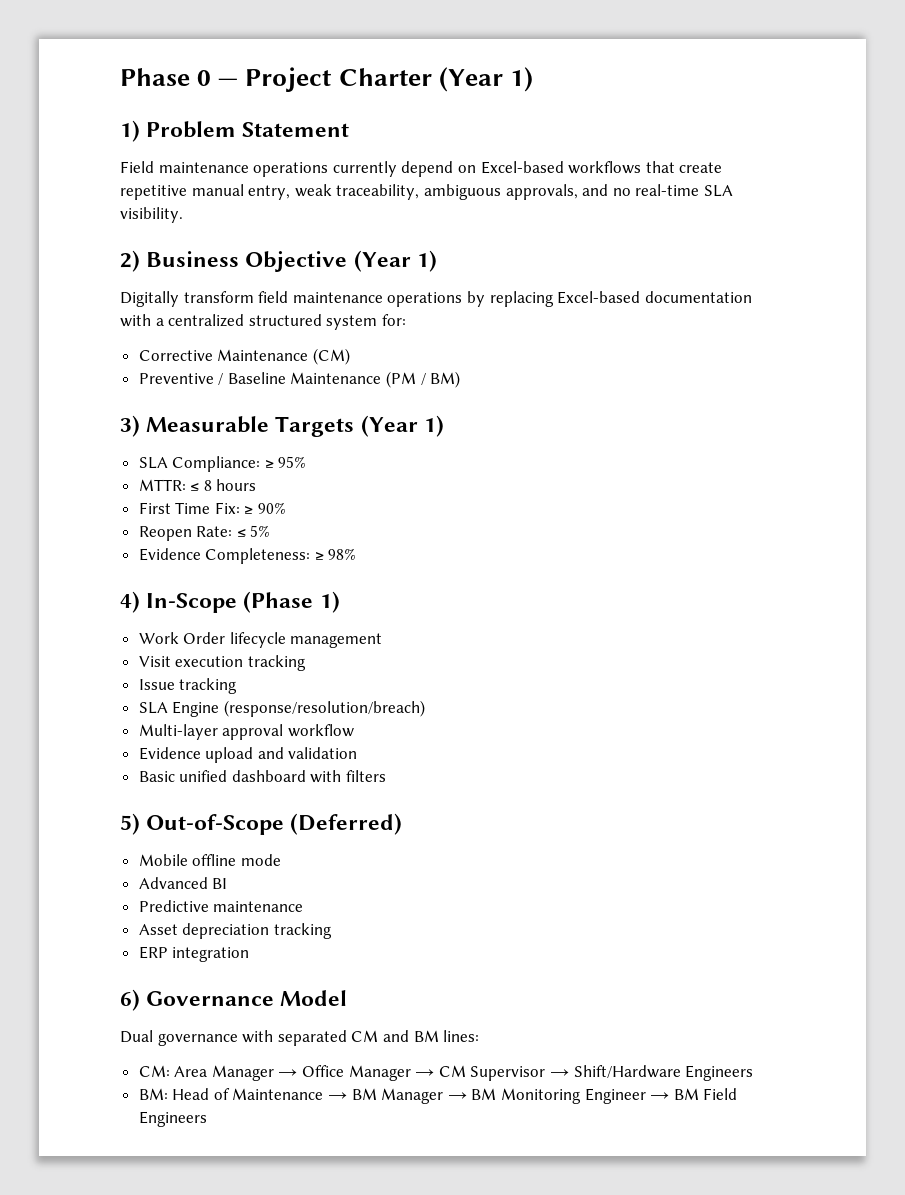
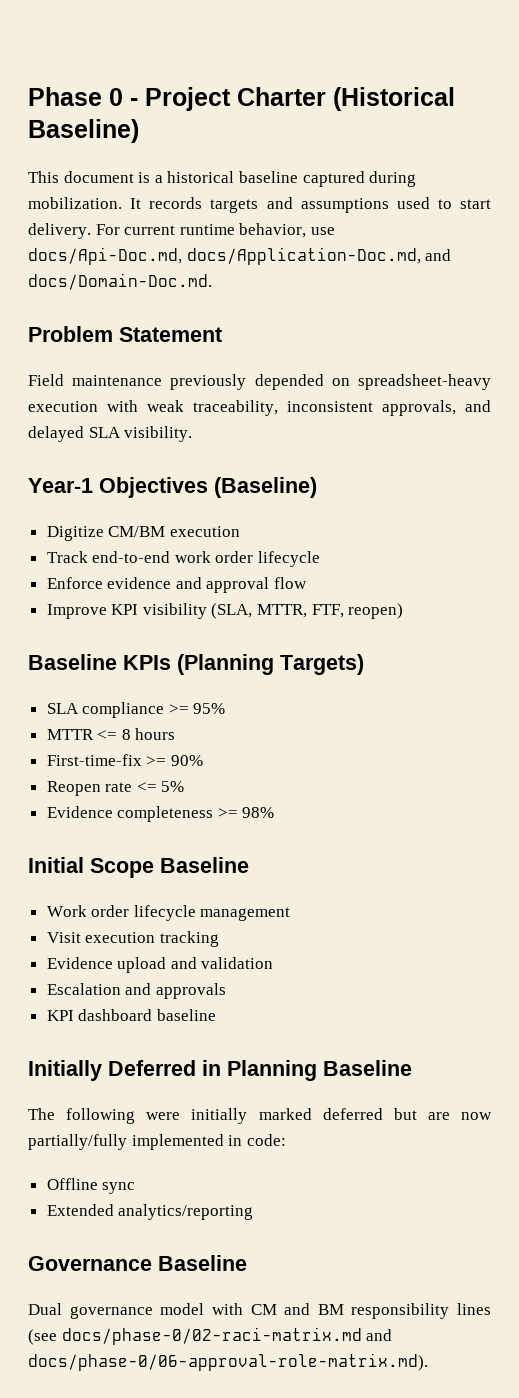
- Phase 0 — Project Charter (Year 1)
- 1) Problem Statement
- Field maintenance operations currently depend on Excel-based workflows that create repetitive manual entry, weak traceability, ambiguous approvals, and no real-time SLA visibility.
+ Phase 0 - Project Charter (Historical Baseline)
+ This document is a historical baseline captured during mobilization. It records targets and assumptions used to start delivery. For current runtime behavior, use docs/Api-Doc.md, docs/Application-Doc.md, and docs/Domain-Doc.md.
+ Problem Statement
+ Field maintenance previously depended on spreadsheet-heavy execution with weak traceability, inconsistent approvals, and delayed SLA visibility.
- 2) Business Objective (Year 1)
- Digitally transform field maintenance operations by replacing Excel-based documentation with a centralized structured system for:
- Corrective Maintenance (CM)
- Preventive / Baseline Maintenance (PM / BM)
- 3) Measurable Targets (Year 1)
- SLA Compliance: ≥ 95%
+ Year-1 Objectives (Baseline)
+ Digitize CM/BM execution
+ Track end-to-end work order lifecycle
+ Enforce evidence and approval flow
+ Improve KPI visibility (SLA, MTTR, FTF, reopen)
+ Baseline KPIs (Planning Targets)
+ SLA compliance >= 95%
- MTTR: ≤ 8 hours
+ MTTR <= 8 hours
- First Time Fix: ≥ 90%
+ First-time-fix >= 90%
- Reopen Rate: ≤ 5%
+ Reopen rate <= 5%
- Evidence Completeness: ≥ 98%
+ Evidence completeness >= 98%
- 4) In-Scope (Phase 1)
+ Initial Scope Baseline
- Work Order lifecycle management
+ Work order lifecycle management
- Issue tracking
- SLA Engine (response/resolution/breach)
- Multi-layer approval workflow
  Evidence upload and validation
- Basic unified dashboard with filters
- 5) Out-of-Scope (Deferred)
- Mobile offline mode
- Advanced BI
- Predictive maintenance
- Asset depreciation tracking
- ERP integration
- 6) Governance Model
+ Escalation and approvals
+ KPI dashboard baseline
+ Initially Deferred in Planning Baseline
+ The following were initially marked deferred but are now partially/fully implemented in code:
+ Offline sync
+ Extended analytics/reporting
+ Governance Baseline
- Dual governance with separated CM and BM lines:
- CM: Area Manager → Office Manager → CM Supervisor → Shift/Hardware Engineers
- BM: Head of Maintenance → BM Manager → BM Monitoring Engineer → BM Field Engineers
+ Dual governance model with CM and BM responsibility lines (see docs/phase-0/02-raci-matrix.md and docs/phase-0/06-approval-role-matrix.md).

